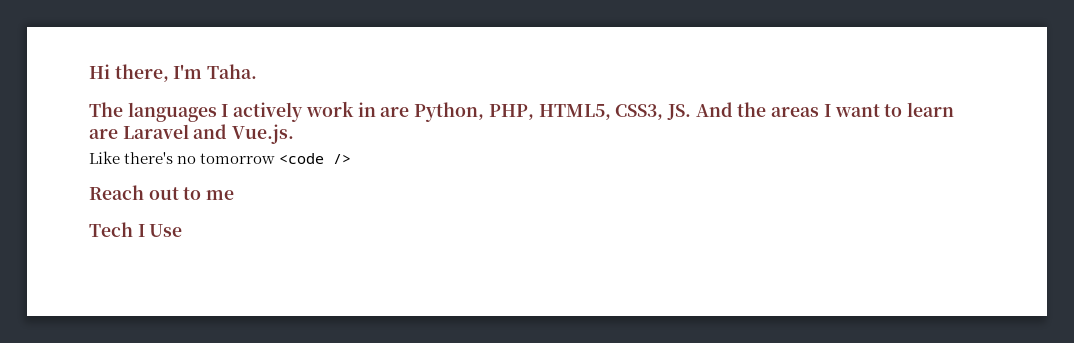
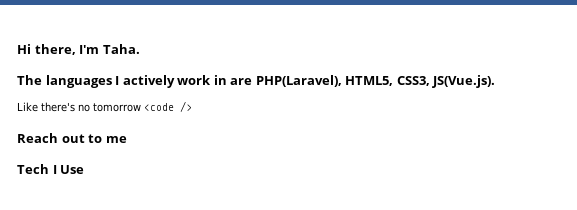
- The languages I actively work in are Python, PHP, HTML5, CSS3, JS. And the areas I want to learn are Laravel and Vue.js.
+ The languages I actively work in are PHP(Laravel), HTML5, CSS3, JS(Vue.js).

